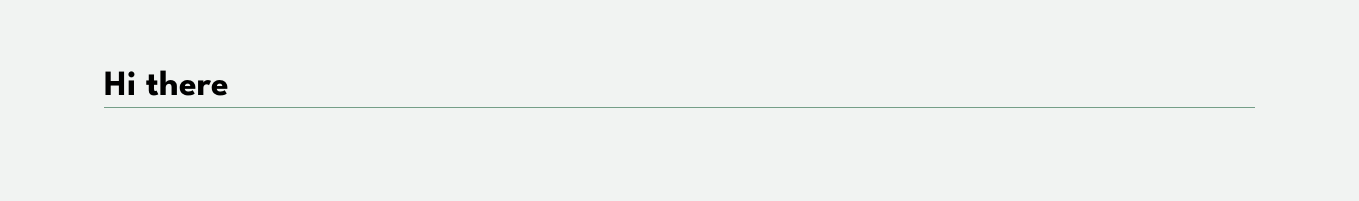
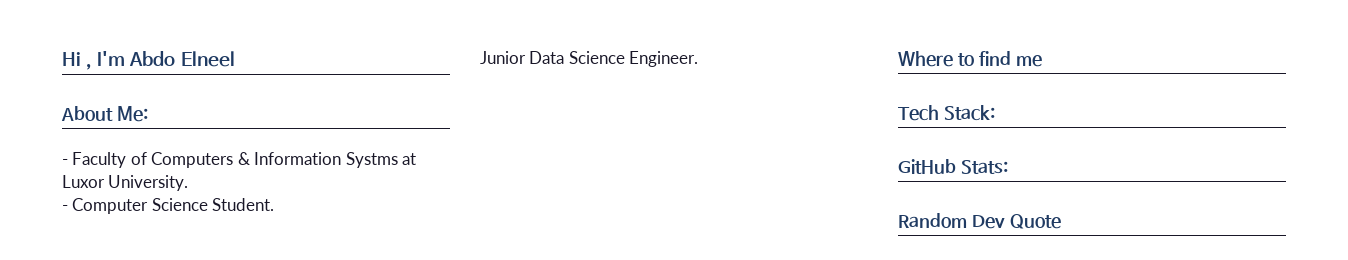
- Hi there
+ Hi , I'm Abdo Elneel
+ About Me:
+ - Faculty of Computers & Information Systms at Luxor University.
+ - Computer Science Student.
+ Junior Data Science Engineer.
+ Where to find me
+ Tech Stack:
+ GitHub Stats:
+ Random Dev Quote

